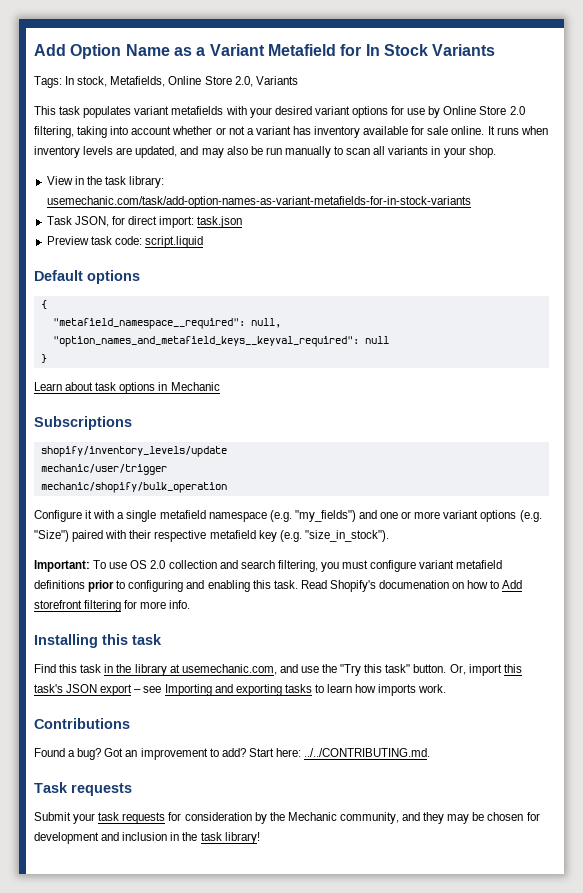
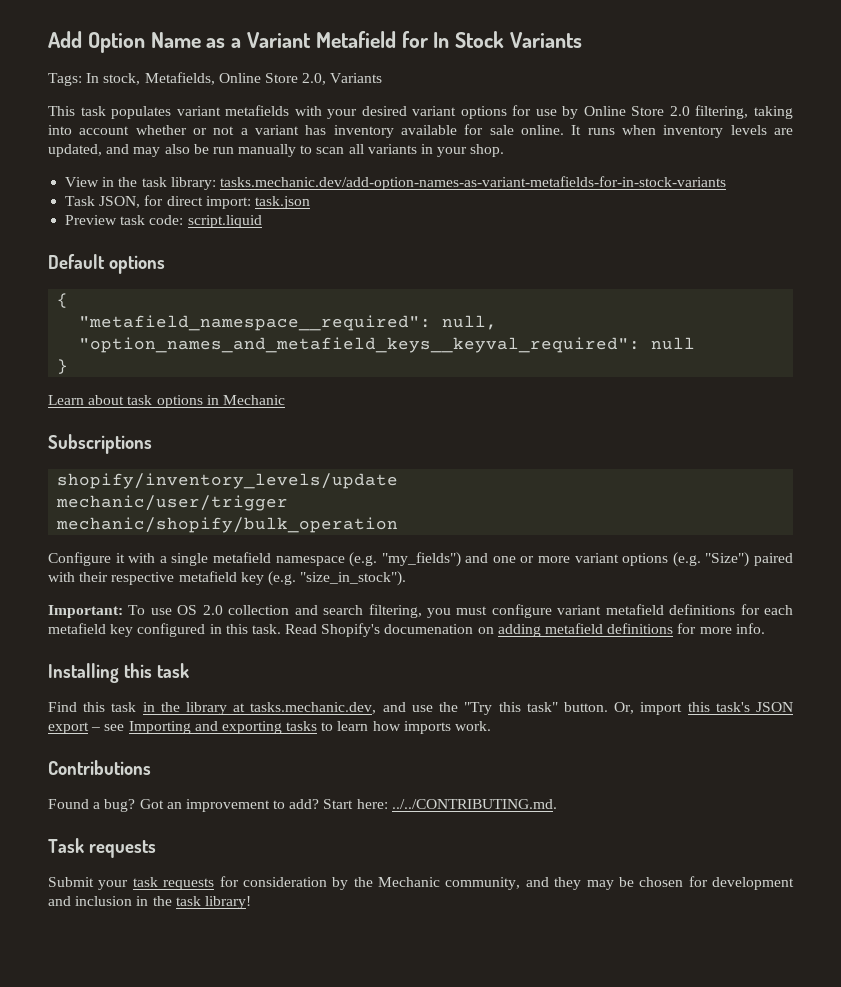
- View in the task library: usemechanic.com/task/add-option-names-as-variant-metafields-for-in-stock-variants
+ View in the task library: tasks.mechanic.dev/add-option-names-as-variant-metafields-for-in-stock-variants
- Important: To use OS 2.0 collection and search filtering, you must configure variant metafield definitions prior to configuring and enabling this task.
+ Important: To use OS 2.0 collection and search filtering, you must configure variant metafield definitions for each metafield key configured in this task.
- Read Shopify's documenation on how to Add storefront filtering for more info.
+ Read Shopify's documenation on adding metafield definitions for more info.
- Find this task in the library at usemechanic.com, and use the "Try this task" button.
+ Find this task in the library at tasks.mechanic.dev, and use the "Try this task" button.

